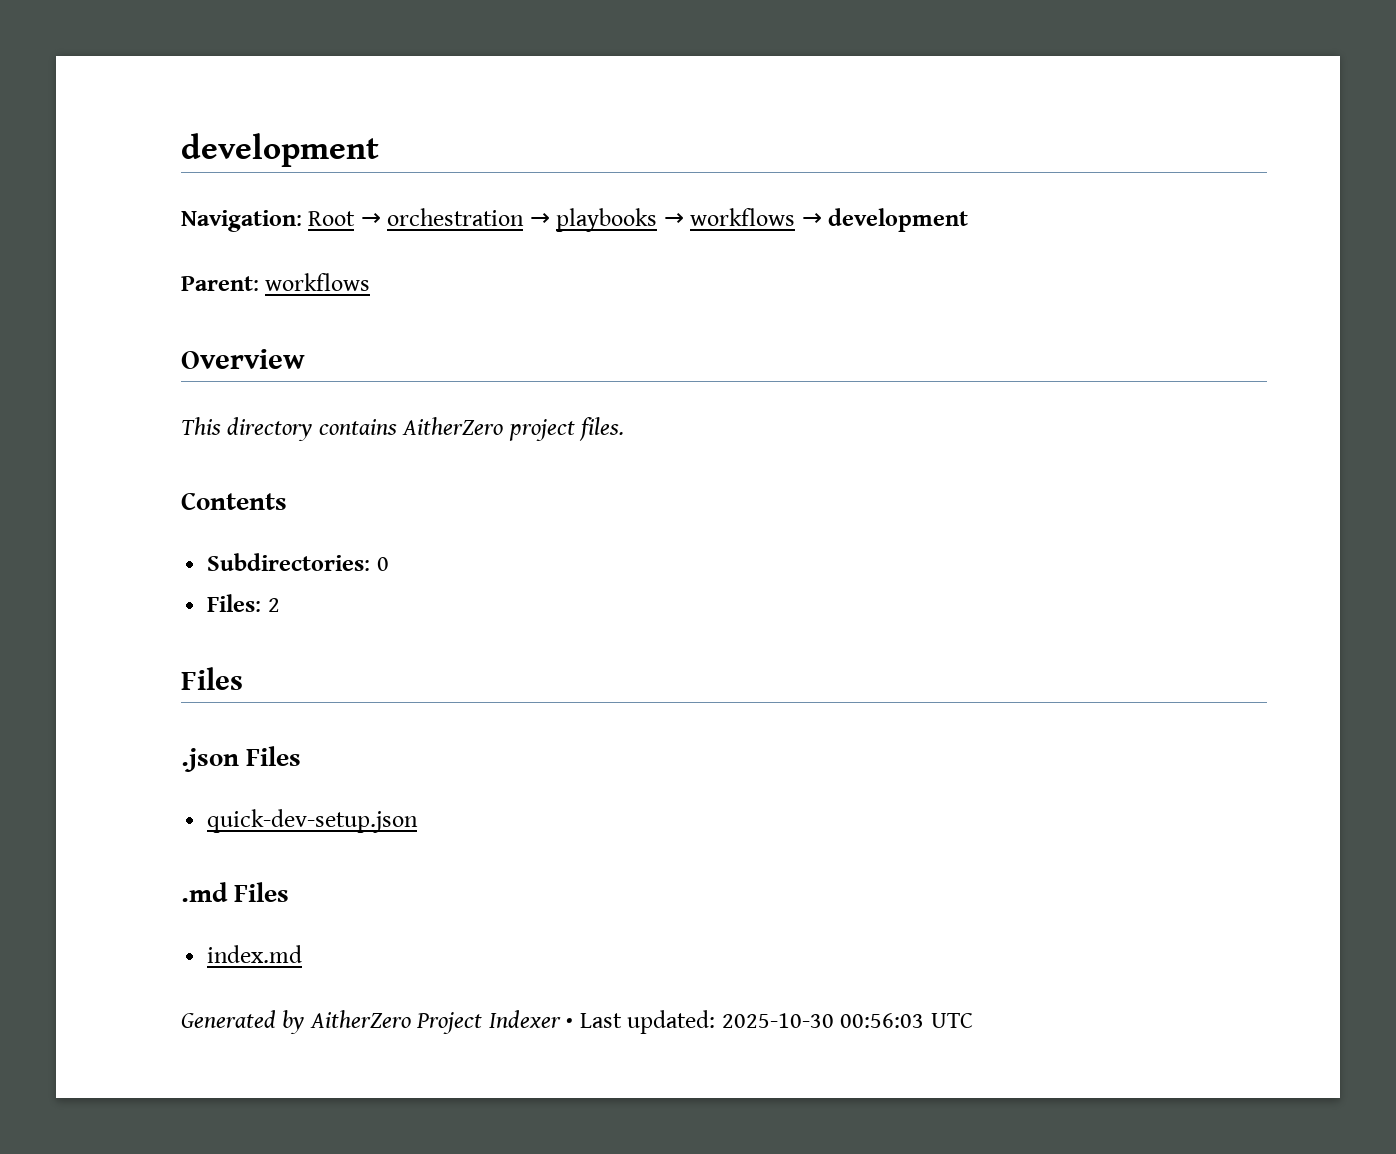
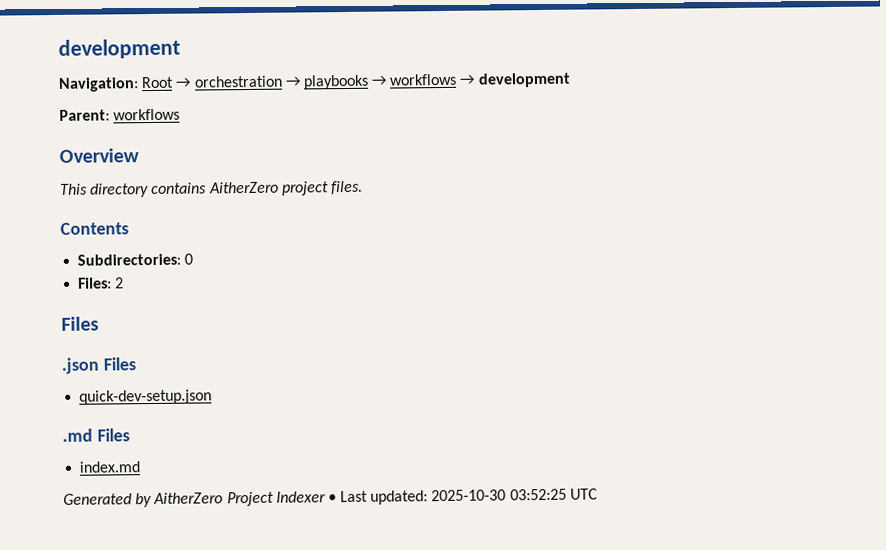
- Generated by AitherZero Project Indexer • Last updated: 2025-10-30 00:56:03 UTC
+ Generated by AitherZero Project Indexer • Last updated: 2025-10-30 03:52:25 UTC

